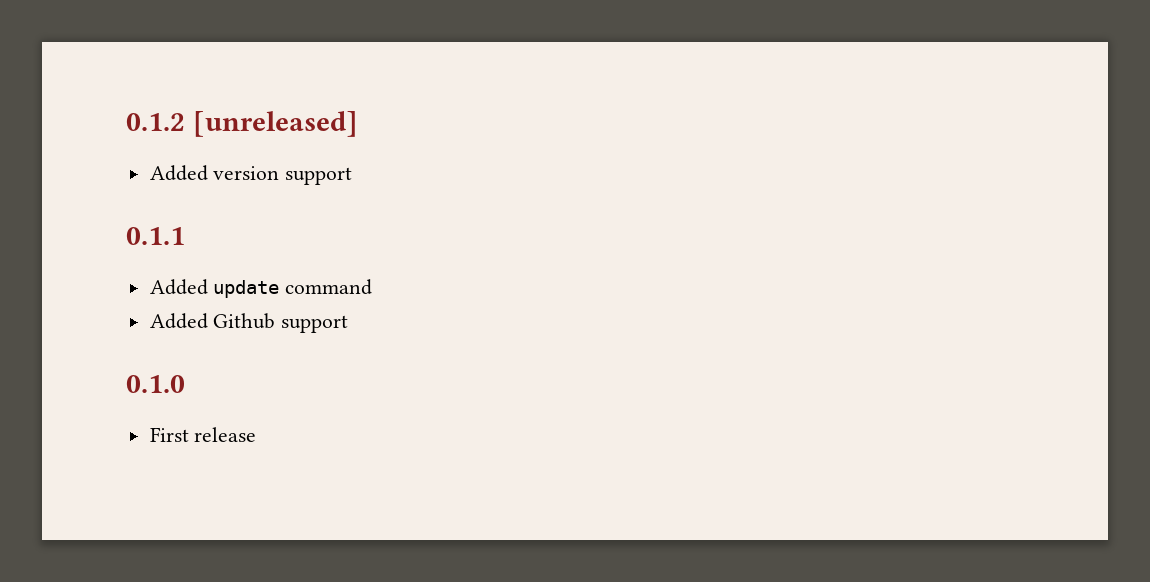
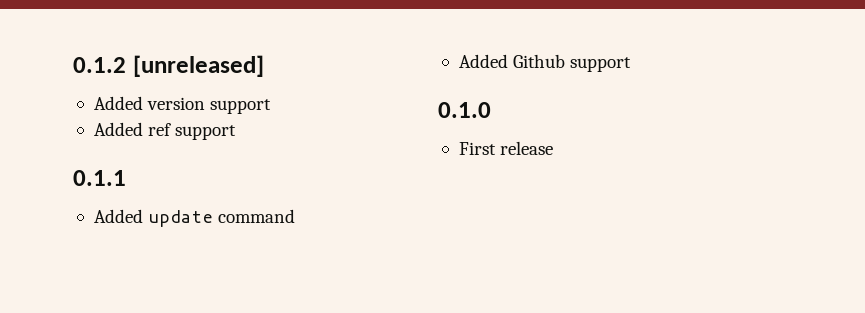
+ Added ref support

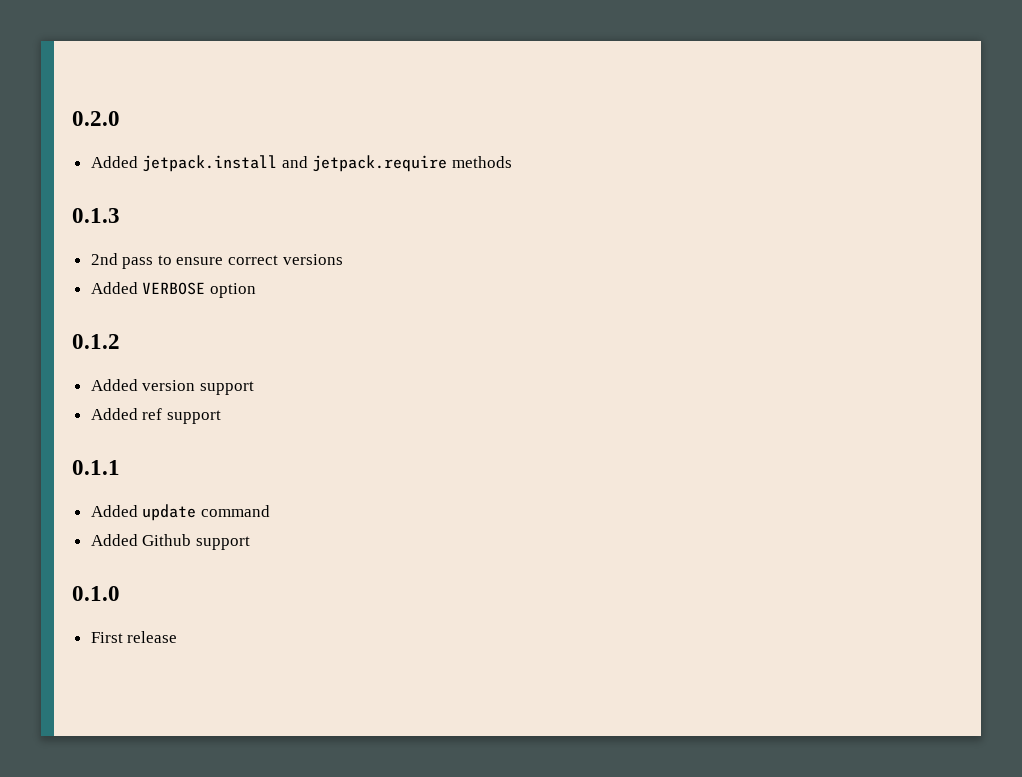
+ 0.2.0
+ Added jetpack.install and jetpack.require methods
+ 0.1.3
+ 2nd pass to ensure correct versions
+ Added VERBOSE option
- 0.1.2 [unreleased]
+ 0.1.2

